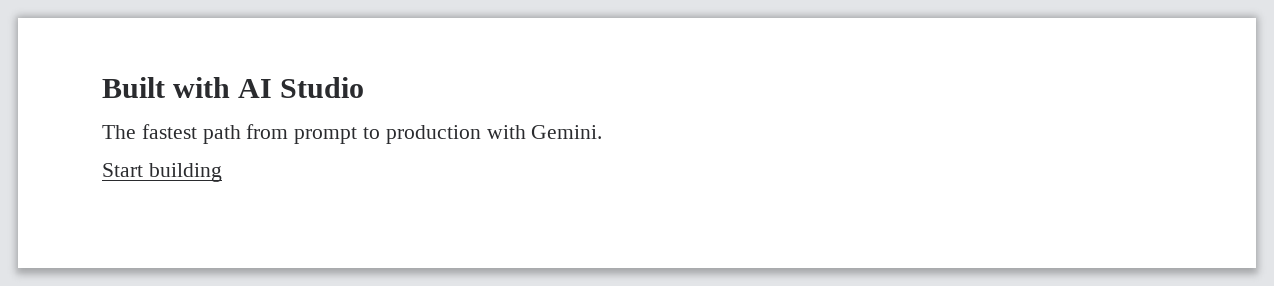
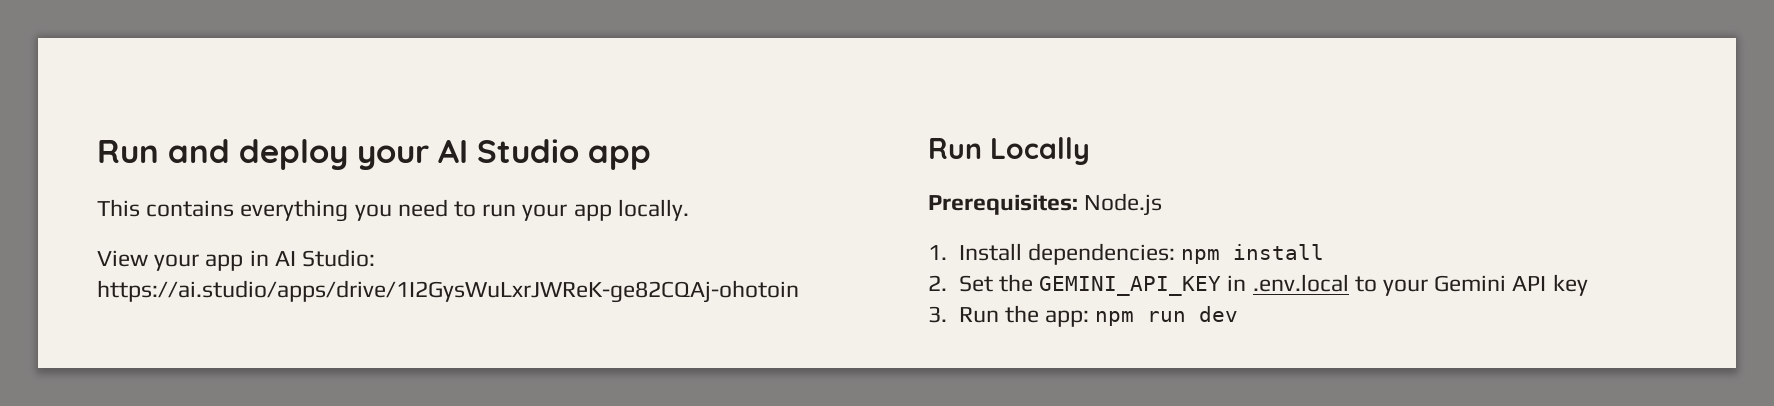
- Built with AI Studio
- The fastest path from prompt to production with Gemini.
- Start building
+ Run and deploy your AI Studio app
+ This contains everything you need to run your app locally.
+ View your app in AI Studio: https://ai.studio/apps/drive/1I2GysWuLxrJWReK-ge82CQAj-ohotoin
+ Run Locally
+ Prerequisites: Node.js
+ 1. Install dependencies: npm install
+ 2. Set the GEMINI_API_KEY in .env.local to your Gemini API key
+ 3. Run the app: npm run dev

